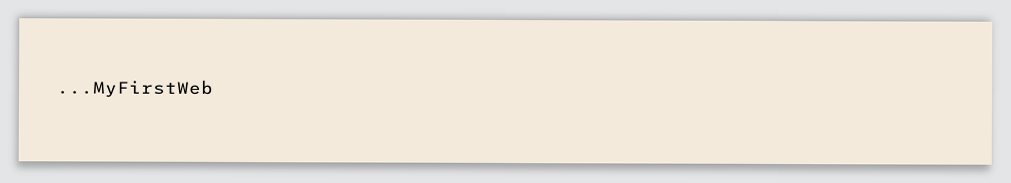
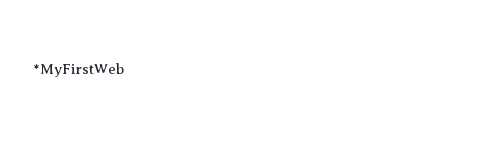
- ...MyFirstWeb
+ *MyFirstWeb

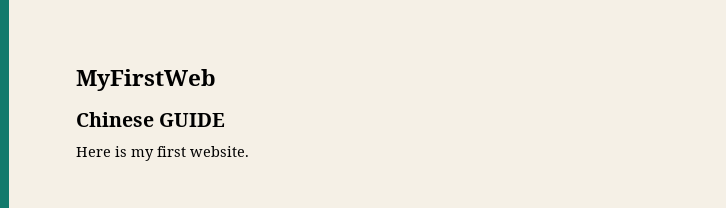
- *MyFirstWeb
+ MyFirstWeb
+ Chinese GUIDE
+ Here is my first website.

